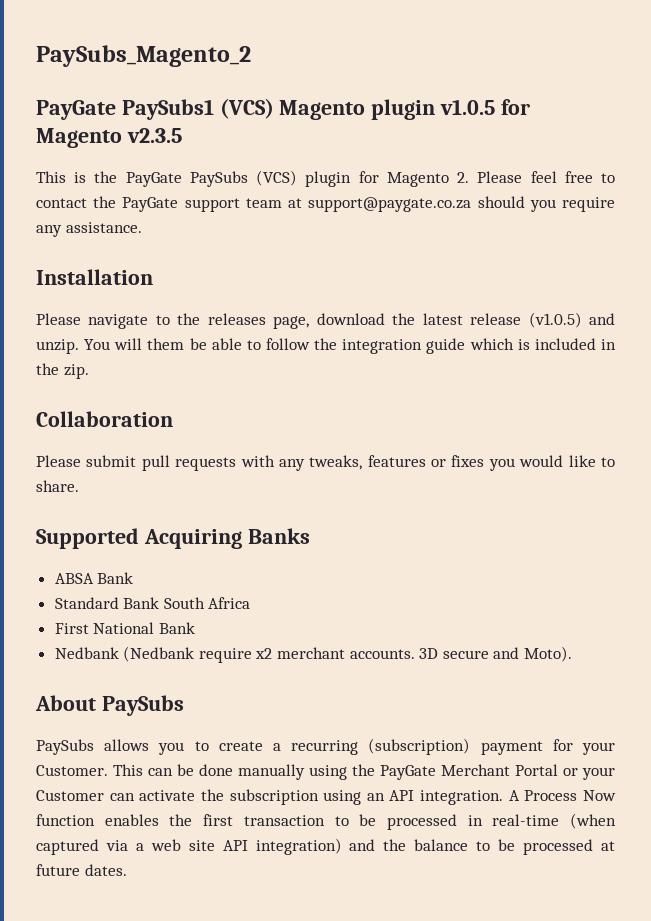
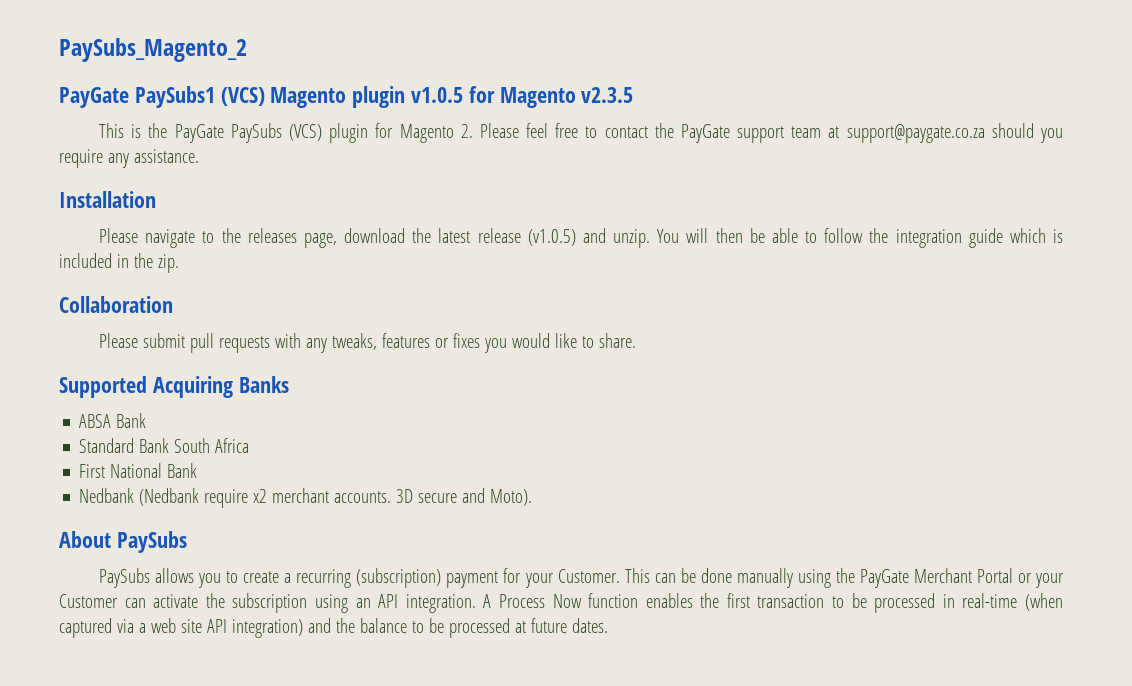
- You will them be able to follow the integration guide which is included in the zip.
+ You will then be able to follow the integration guide which is included in the zip.

